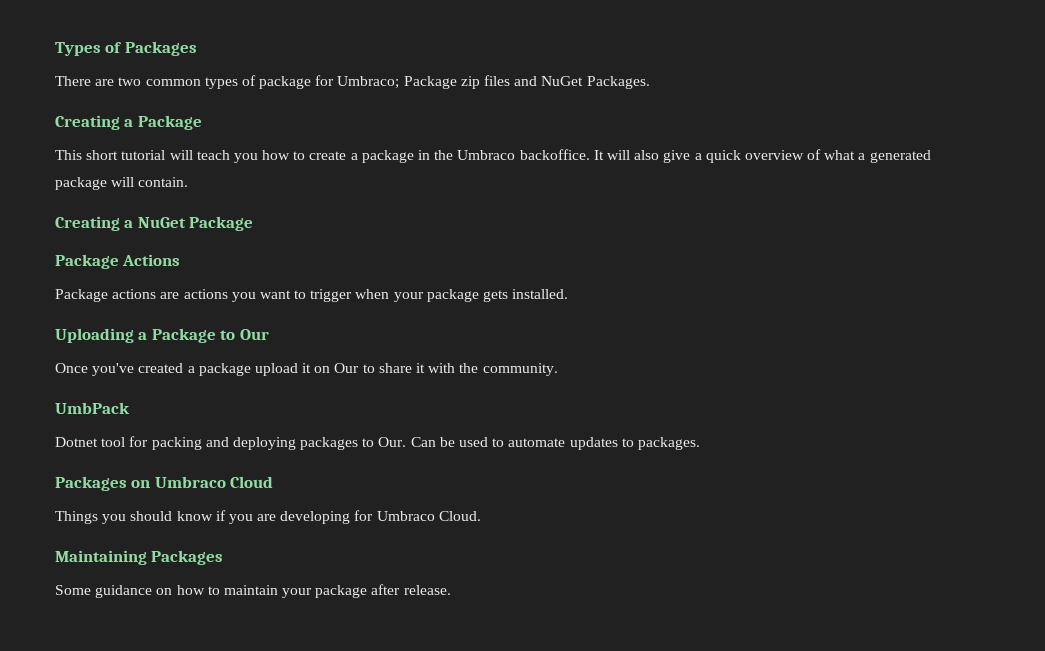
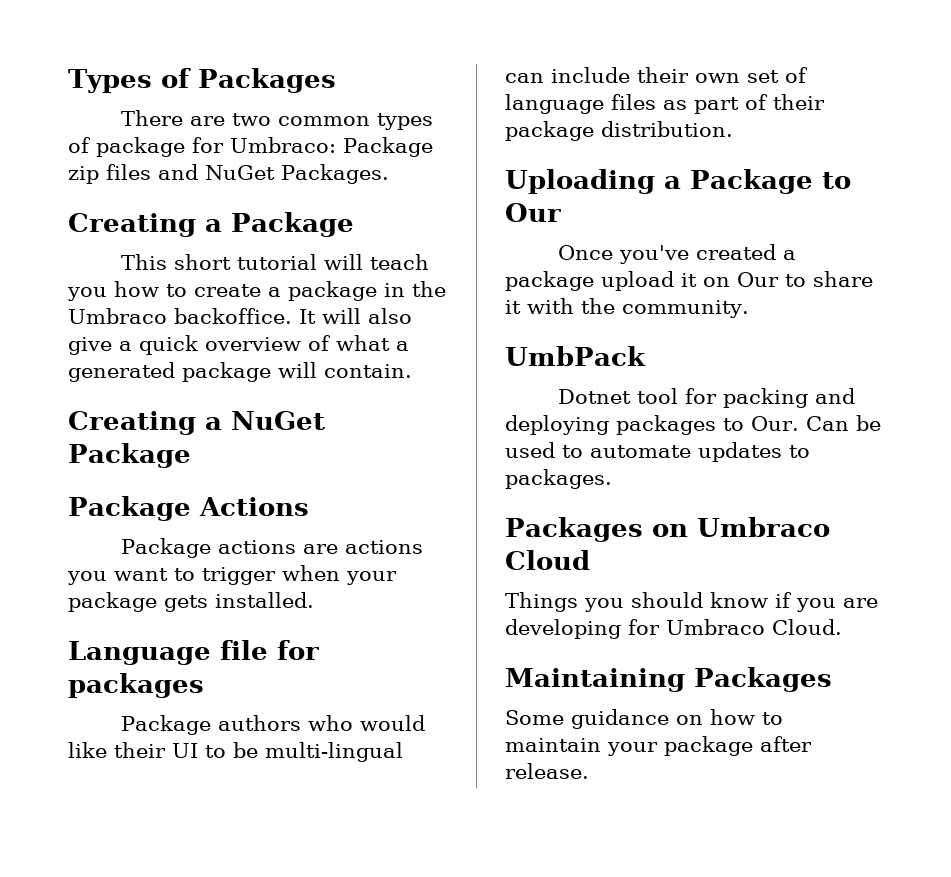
- There are two common types of package for Umbraco; Package zip files and NuGet Packages.
+ There are two common types of package for Umbraco: Package zip files and NuGet Packages.
+ Language file for packages
+ Package authors who would like their UI to be multi-lingual can include their own set of language files as part of their package distribution.

